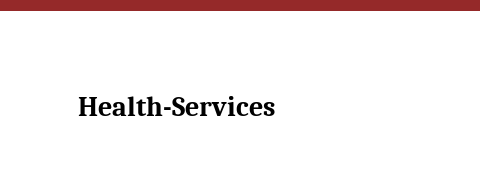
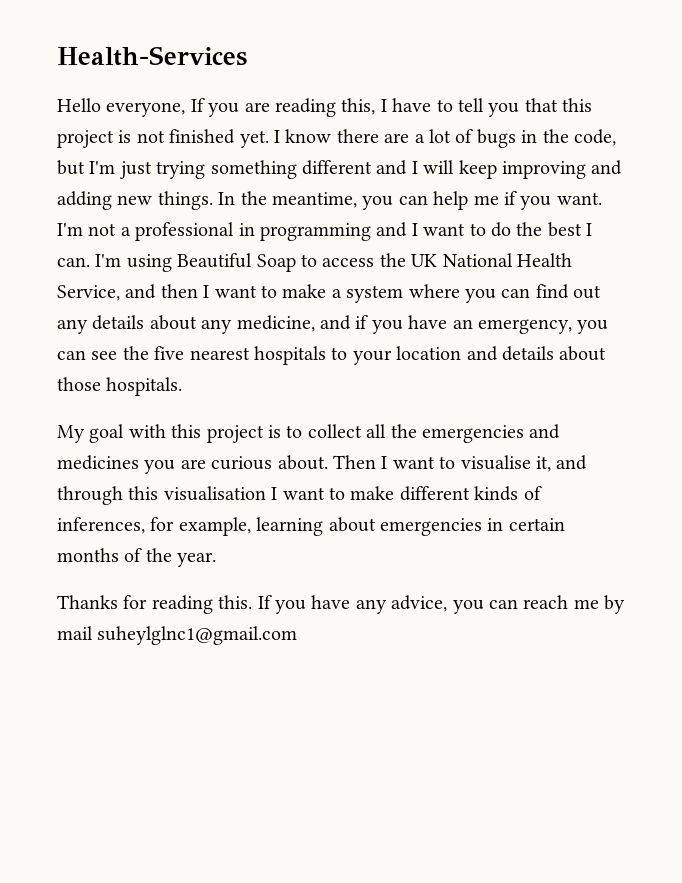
+ Hello everyone, If you are reading this, I have to tell you that this project is not finished yet. I know there are a lot of bugs in the code, but I'm just trying something different and I will keep improving and adding new things. In the meantime, you can help me if you want. I'm not a professional in programming and I want to do the best I can. I'm using Beautiful Soap to access the UK National Health Service, and then I want to make a system where you can find out any details about any medicine, and if you have an emergency, you can see the five nearest hospitals to your location and details about those hospitals.
+ My goal with this project is to collect all the emergencies and medicines you are curious about. Then I want to visualise it, and through this visualisation I want to make different kinds of inferences, for example, learning about emergencies in certain months of the year.
+ Thanks for reading this. If you have any advice, you can reach me by mail suheylglnc1@gmail.com

